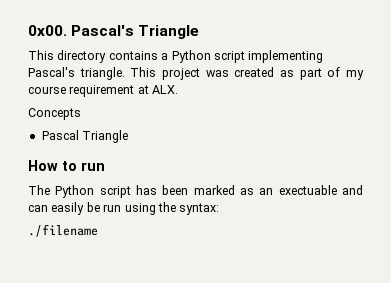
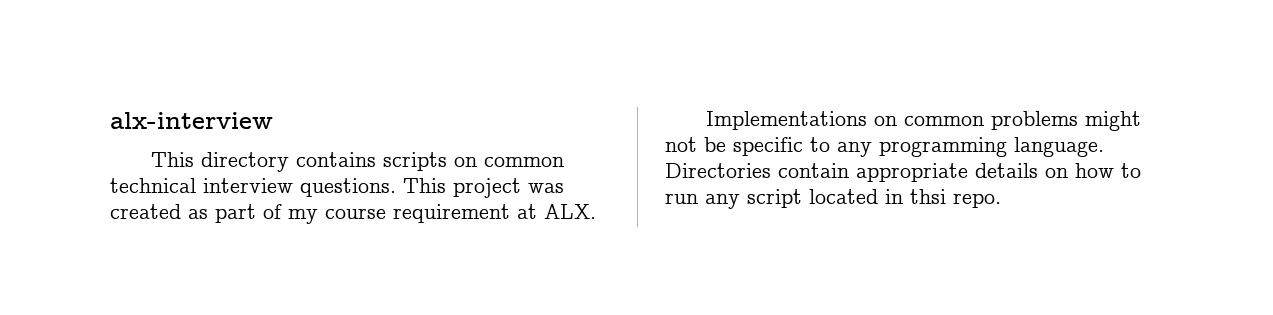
- 0x00. Pascal's Triangle
+ alx-interview
- This directory contains a Python script implementing Pascal's triangle.
+ This directory contains scripts on common technical interview questions.
- Concepts
- Pascal Triangle
- How to run
- The Python script has been marked as an exectuable and can easily be run using the syntax:
- ./filename
+ Implementations on common problems might not be specific to any programming language. Directories contain appropriate details on how to run any script located in thsi repo.

